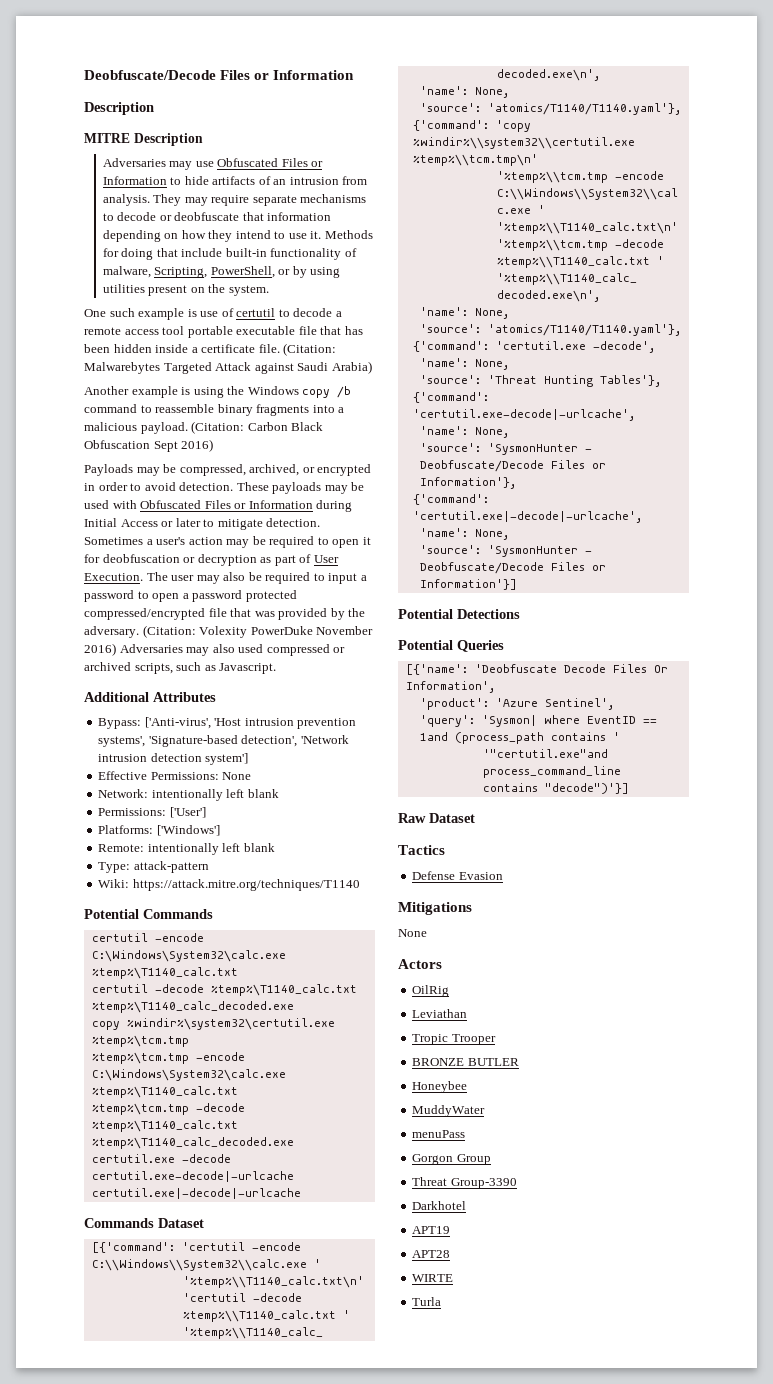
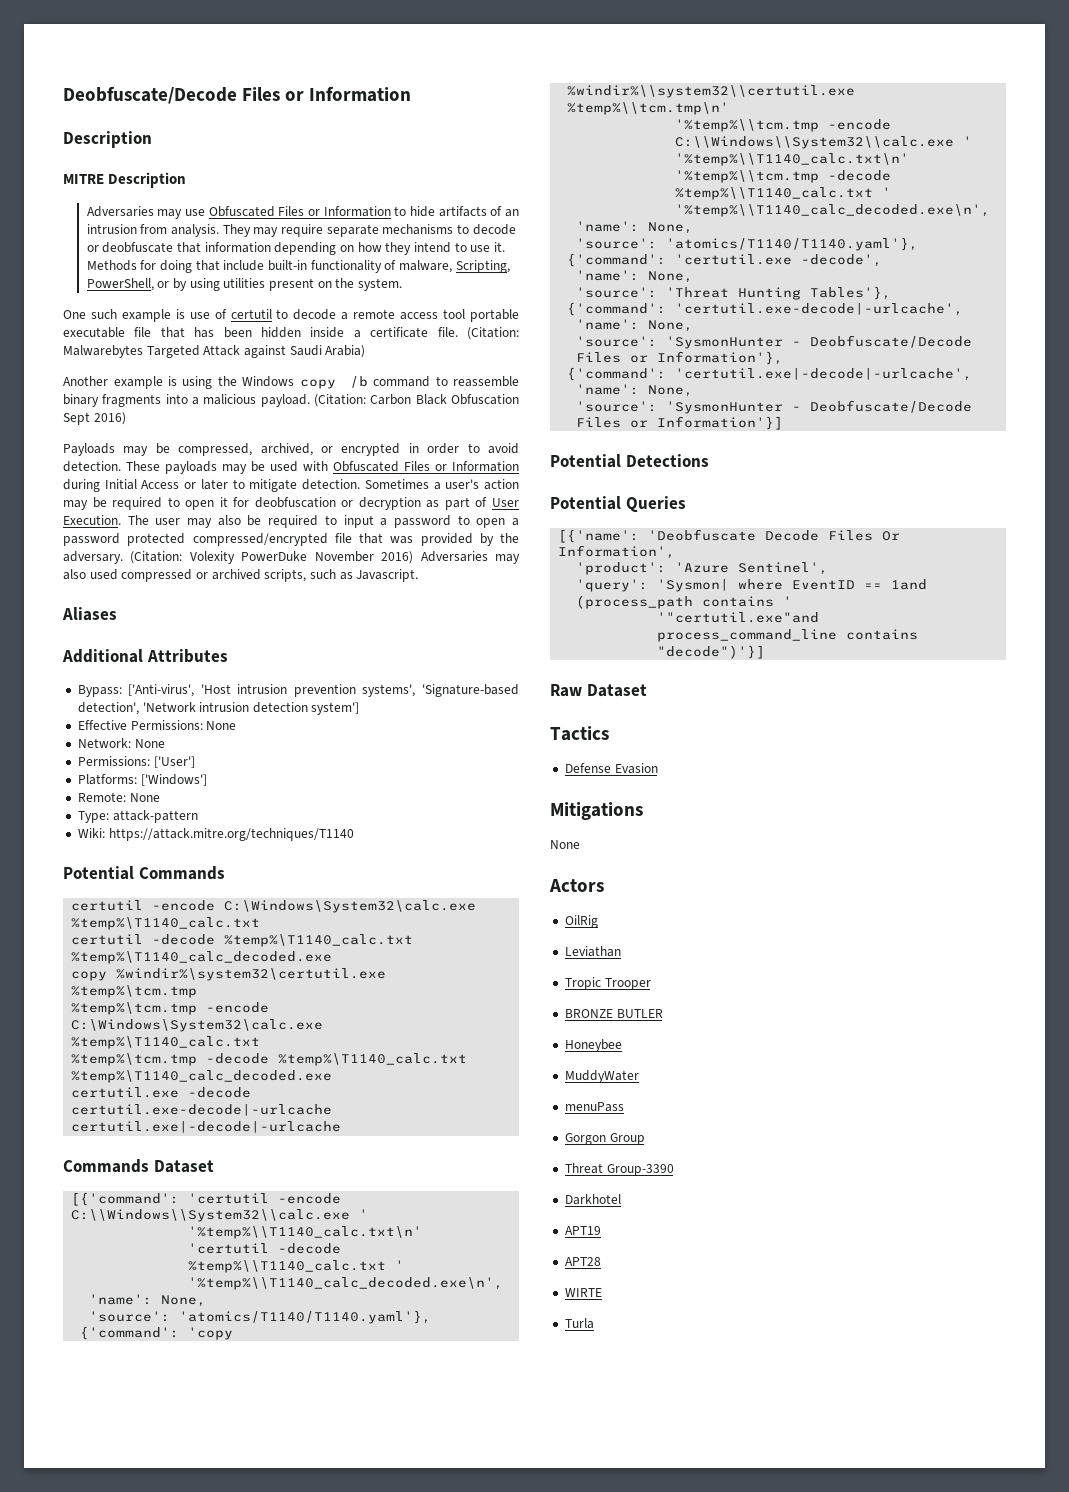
+ Aliases
- Network: intentionally left blank
+ Network: None
- Remote: intentionally left blank
+ Remote: None

